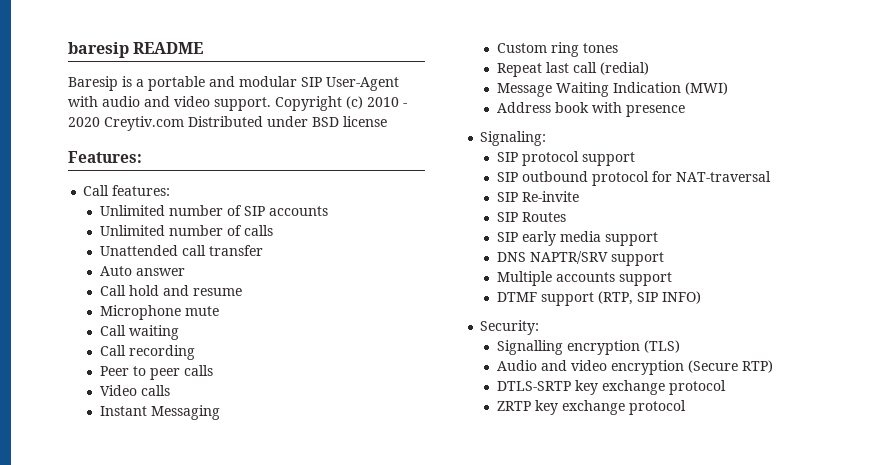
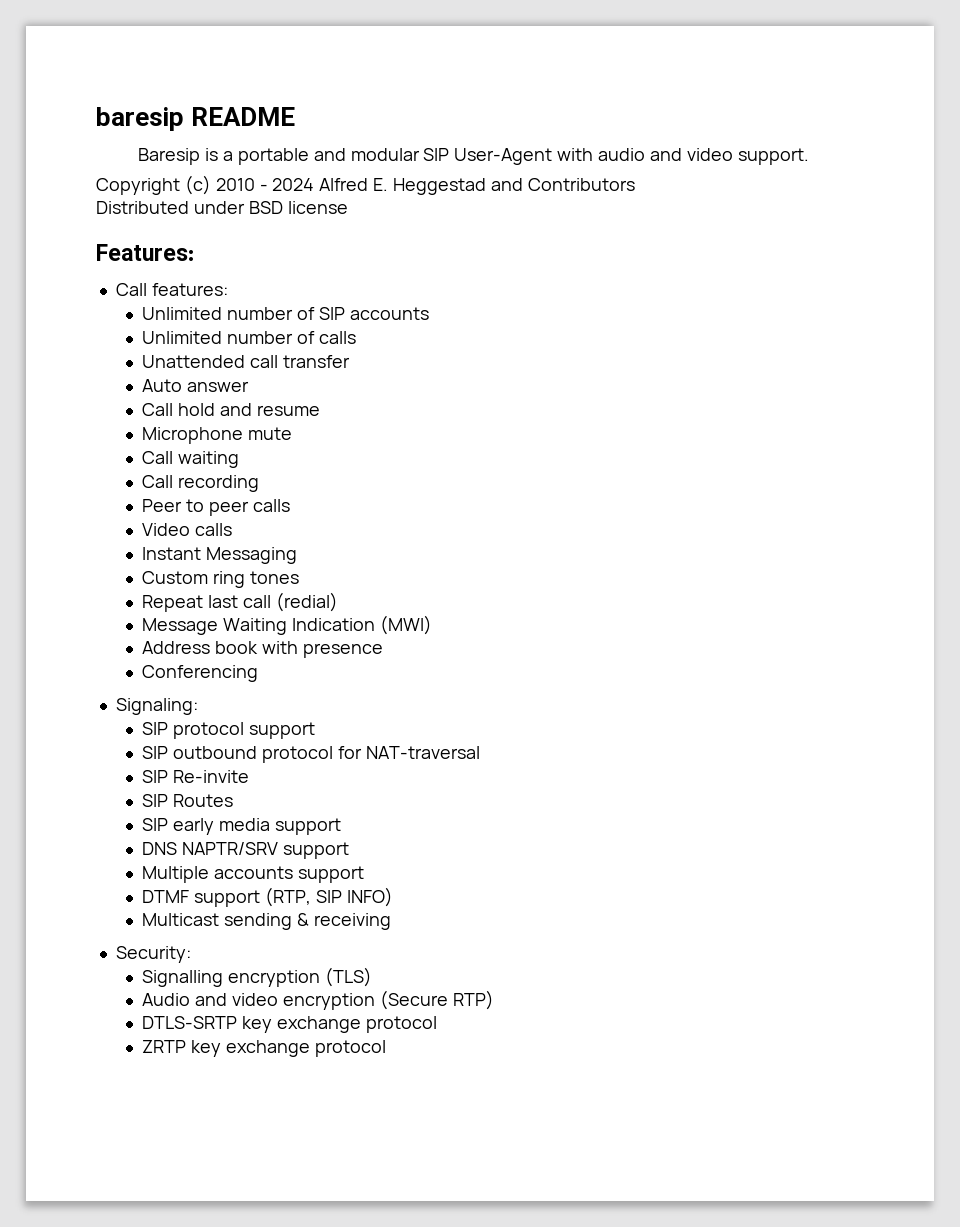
- Baresip is a portable and modular SIP User-Agent with audio and video support. Copyright (c) 2010 - 2020 Creytiv.com Distributed under BSD license
+ Baresip is a portable and modular SIP User-Agent with audio and video support.
+ Copyright (c) 2010 - 2024 Alfred E. Heggestad and Contributors
+ Distributed under BSD license
+ Conferencing
+ Multicast sending & receiving

